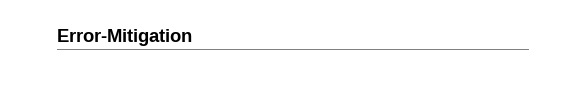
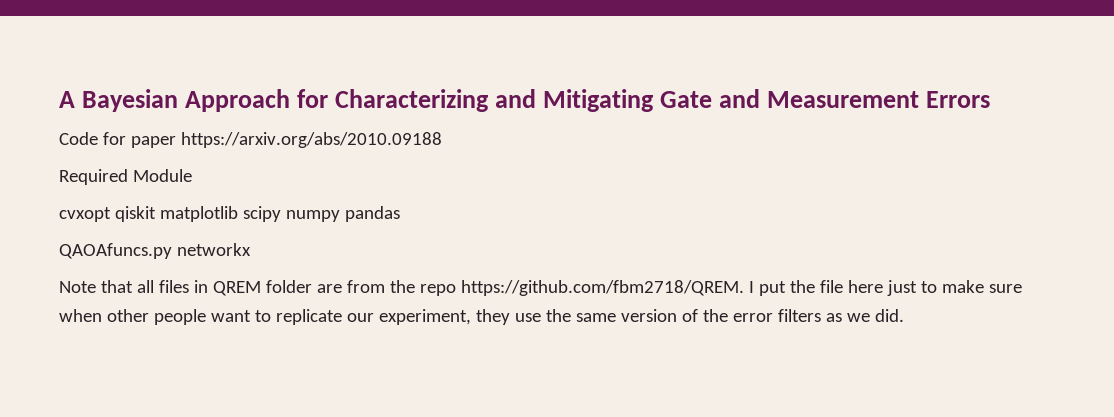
- Error-Mitigation
+ A Bayesian Approach for Characterizing and Mitigating Gate and Measurement Errors
+ Code for paper https://arxiv.org/abs/2010.09188
+ Required Module
+ cvxopt qiskit matplotlib scipy numpy pandas
+ QAOAfuncs.py networkx
+ Note that all files in QREM folder are from the repo https://github.com/fbm2718/QREM. I put the file here just to make sure when other people want to replicate our experiment, they use the same version of the error filters as we did.

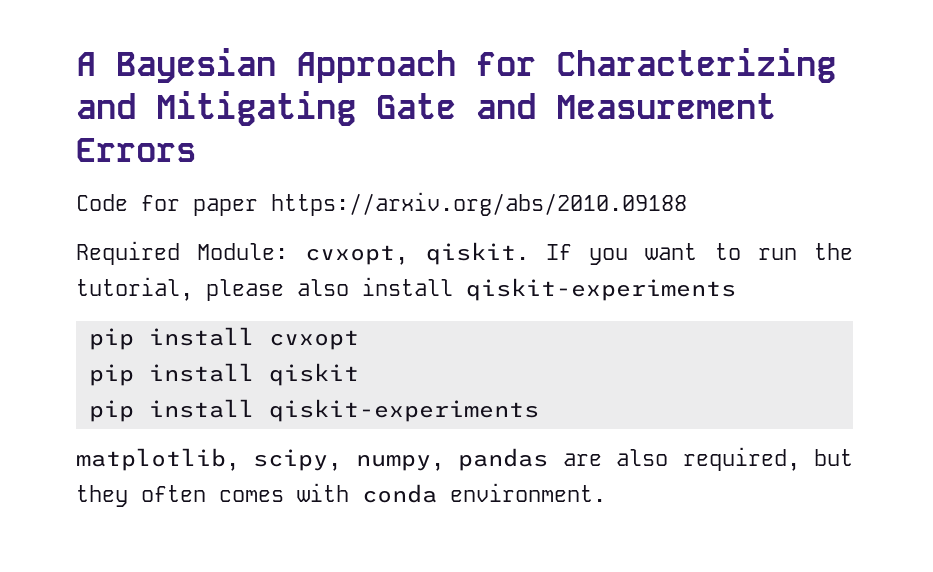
- Required Module
- cvxopt qiskit matplotlib scipy numpy pandas
- QAOAfuncs.py networkx
- Note that all files in QREM folder are from the repo https://github.com/fbm2718/QREM. I put the file here just to make sure when other people want to replicate our experiment, they use the same version of the error filters as we did.
+ Required Module: cvxopt, qiskit. If you want to run the tutorial, please also install qiskit-experiments
+ pip install cvxopt
+ pip install qiskit
+ pip install qiskit-experiments
+ matplotlib, scipy, numpy, pandas are also required, but they often comes with conda environment.

